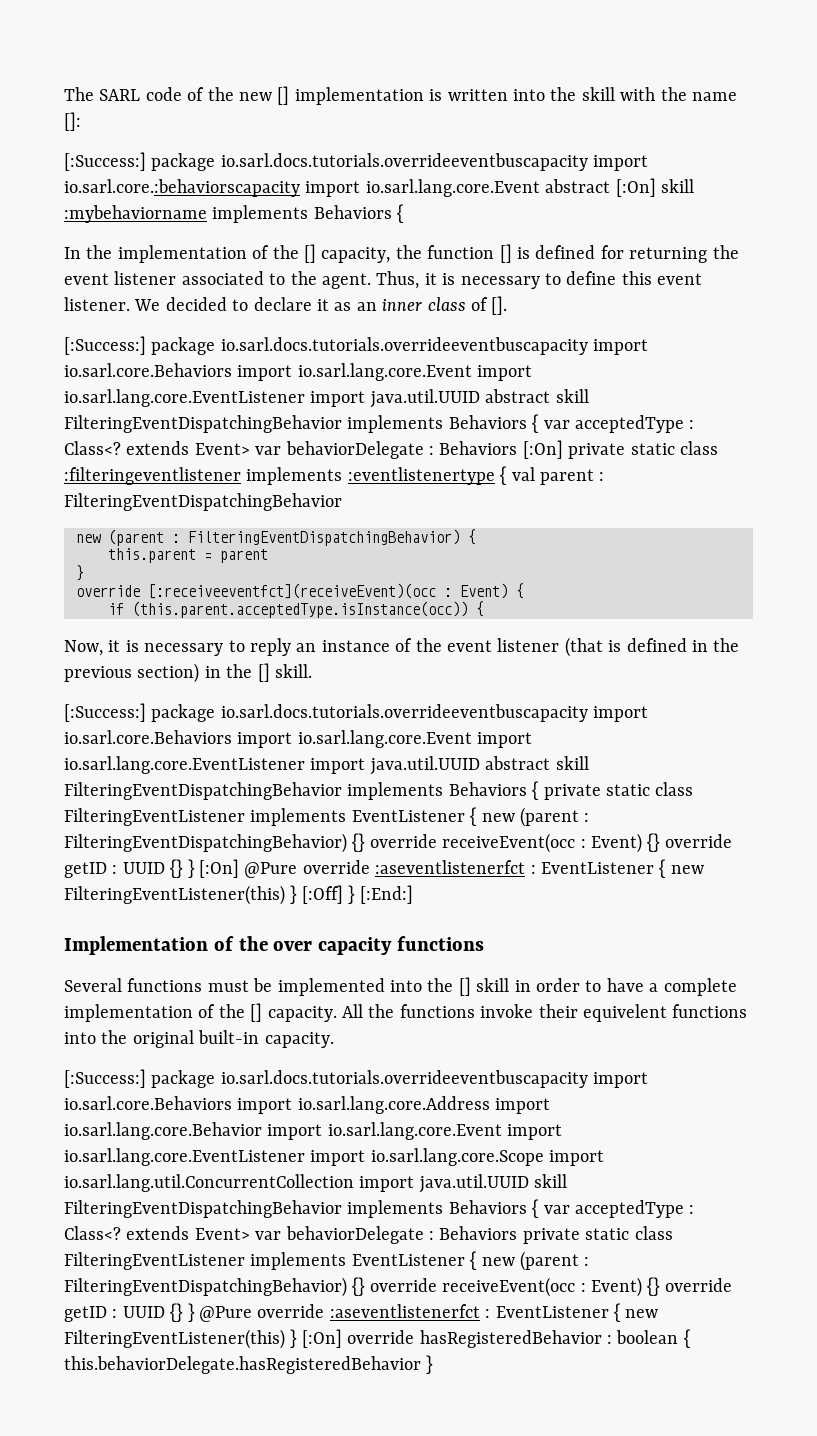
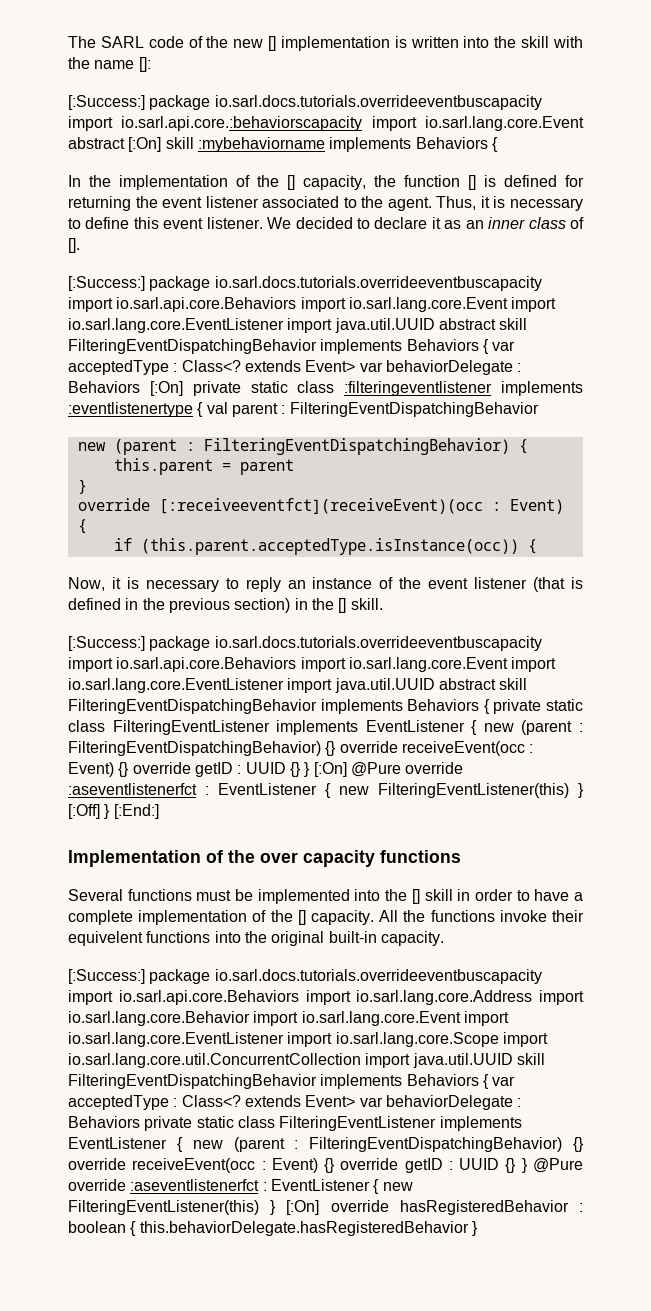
- [:Success:] package io.sarl.docs.tutorials.overrideeventbuscapacity import io.sarl.core.:behaviorscapacity import io.sarl.lang.core.Event abstract [:On] skill :mybehaviorname implements Behaviors {
+ [:Success:] package io.sarl.docs.tutorials.overrideeventbuscapacity import io.sarl.api.core.:behaviorscapacity import io.sarl.lang.core.Event abstract [:On] skill :mybehaviorname implements Behaviors {
- [:Success:] package io.sarl.docs.tutorials.overrideeventbuscapacity import io.sarl.core.Behaviors import io.sarl.lang.core.Event import io.sarl.lang.core.EventListener import java.util.UUID abstract skill FilteringEventDispatchingBehavior implements Behaviors { var acceptedType : Class<? extends Event> var behaviorDelegate : Behaviors [:On] private static class :filteringeventlistener implements :eventlistenertype { val parent : FilteringEventDispatchingBehavior
+ [:Success:] package io.sarl.docs.tutorials.overrideeventbuscapacity import io.sarl.api.core.Behaviors import io.sarl.lang.core.Event import io.sarl.lang.core.EventListener import java.util.UUID abstract skill FilteringEventDispatchingBehavior implements Behaviors { var acceptedType : Class<? extends Event> var behaviorDelegate : Behaviors [:On] private static class :filteringeventlistener implements :eventlistenertype { val parent : FilteringEventDispatchingBehavior
- [:Success:] package io.sarl.docs.tutorials.overrideeventbuscapacity import io.sarl.core.Behaviors import io.sarl.lang.core.Event import io.sarl.lang.core.EventListener import java.util.UUID abstract skill FilteringEventDispatchingBehavior implements Behaviors { private static class FilteringEventListener implements EventListener { new (parent : FilteringEventDispatchingBehavior) {} override receiveEvent(occ : Event) {} override getID : UUID {} } [:On] @Pure override :aseventlistenerfct : EventListener { new FilteringEventListener(this) } [:Off] } [:End:]
+ [:Success:] package io.sarl.docs.tutorials.overrideeventbuscapacity import io.sarl.api.core.Behaviors import io.sarl.lang.core.Event import io.sarl.lang.core.EventListener import java.util.UUID abstract skill FilteringEventDispatchingBehavior implements Behaviors { private static class FilteringEventListener implements EventListener { new (parent : FilteringEventDispatchingBehavior) {} override receiveEvent(occ : Event) {} override getID : UUID {} } [:On] @Pure override :aseventlistenerfct : EventListener { new FilteringEventListener(this) } [:Off] } [:End:]
- package io.sarl.docs.tutorials.overrideeventbuscapacity import io.sarl.core.Behaviors import io.sarl.lang.core.Address import io.sarl.lang.core.Behavior import io.sarl.lang.core.Event import io.sarl.lang.core.EventListener import io.sarl.lang.core.Scope import io.sarl.lang.util.ConcurrentCollection import java.util.UUID skill FilteringEventDispatchingBehavior implements Behaviors { var acceptedType :
+ package io.sarl.docs.tutorials.overrideeventbuscapacity import io.sarl.api.core.Behaviors import io.sarl.lang.core.Address import io.sarl.lang.core.Behavior import io.sarl.lang.core.Event import io.sarl.lang.core.EventListener import io.sarl.lang.core.Scope import io.sarl.lang.core.util.ConcurrentCollection import java.util.UUID skill FilteringEventDispatchingBehavior implements Behaviors { var acceptedType :

